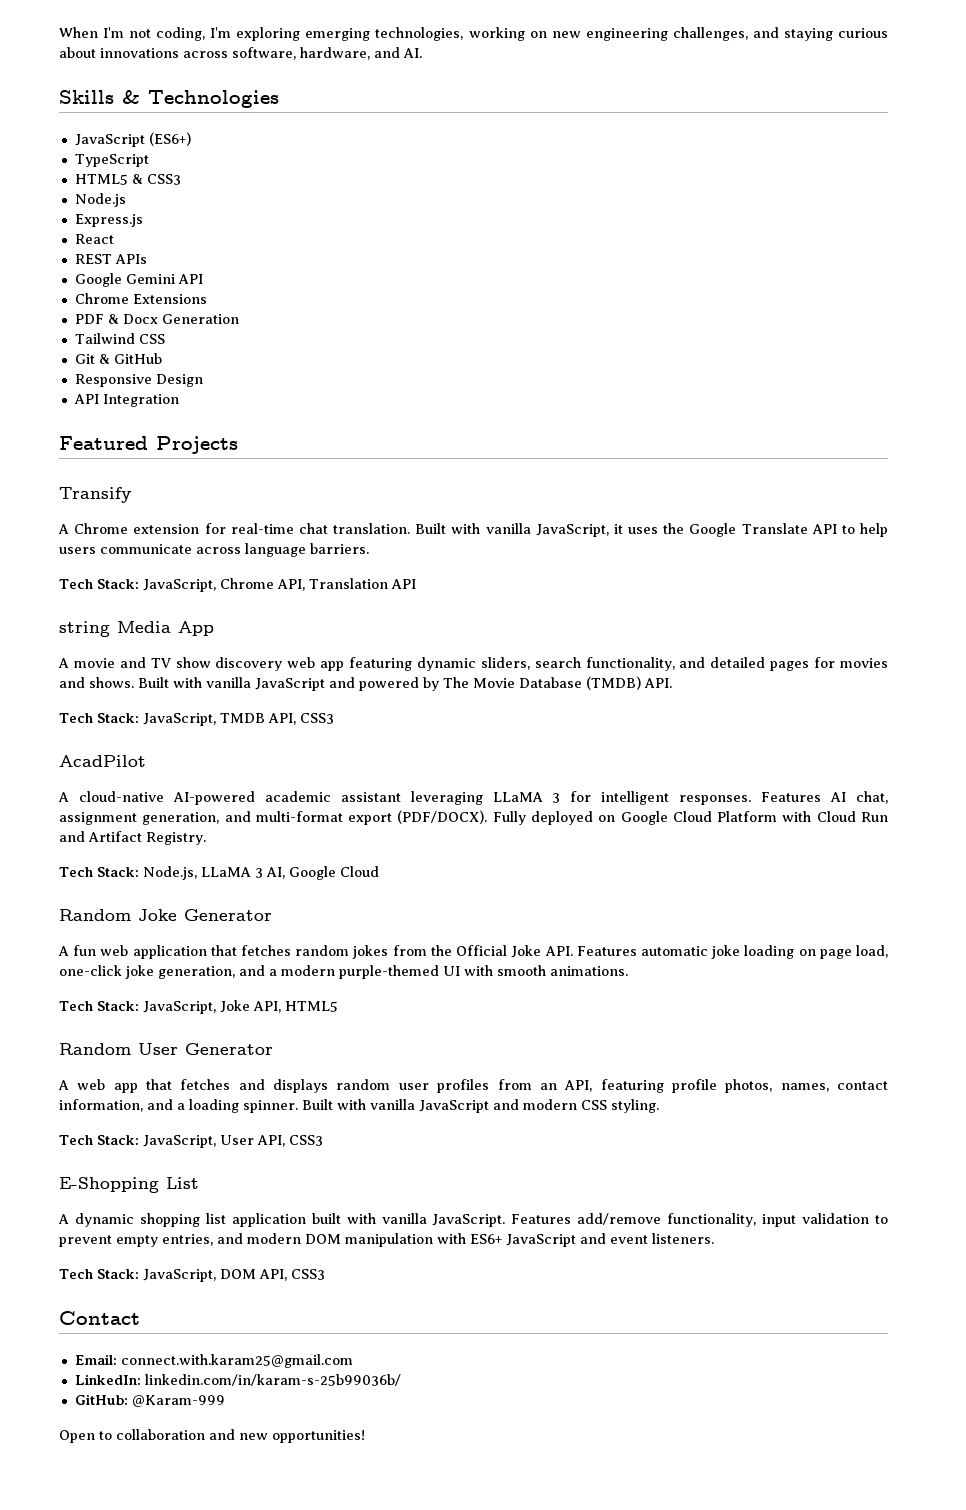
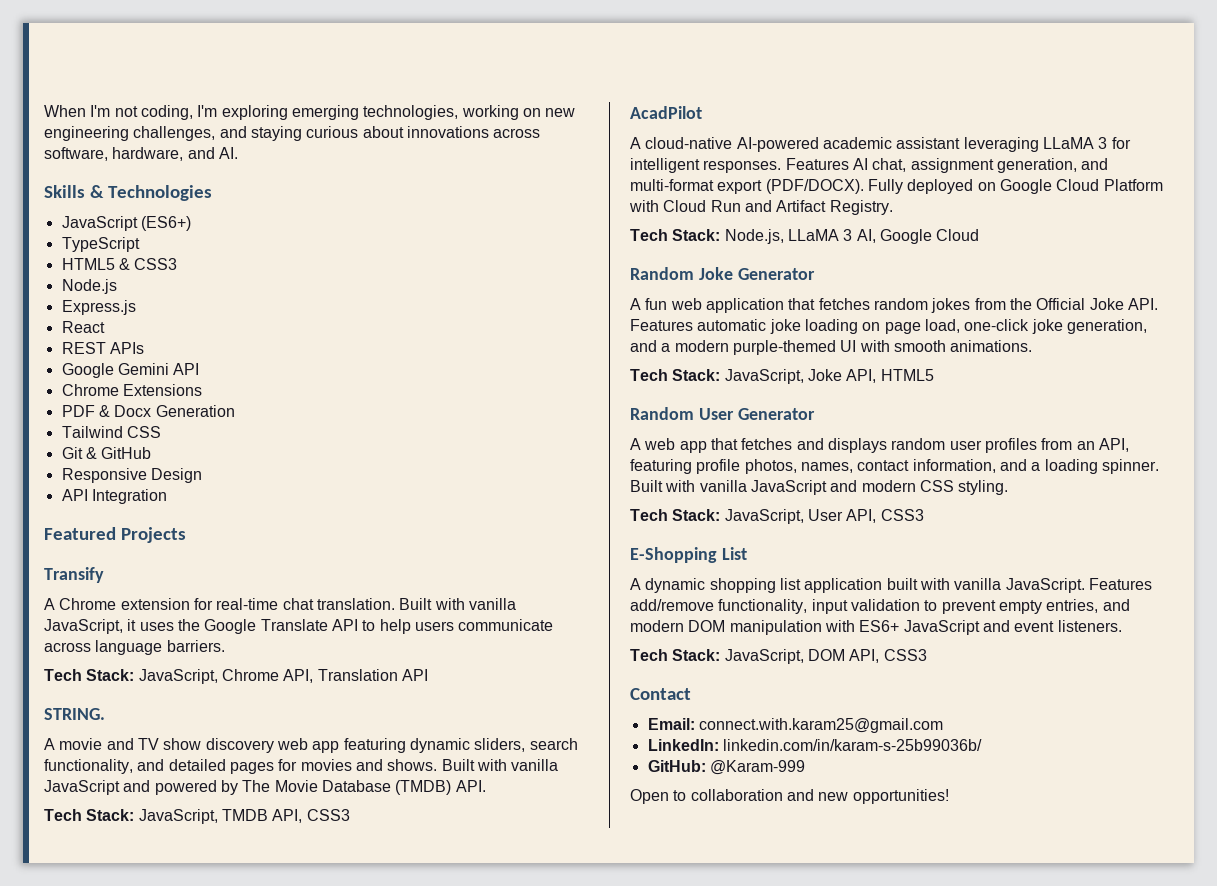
- string Media App
+ STRING.

